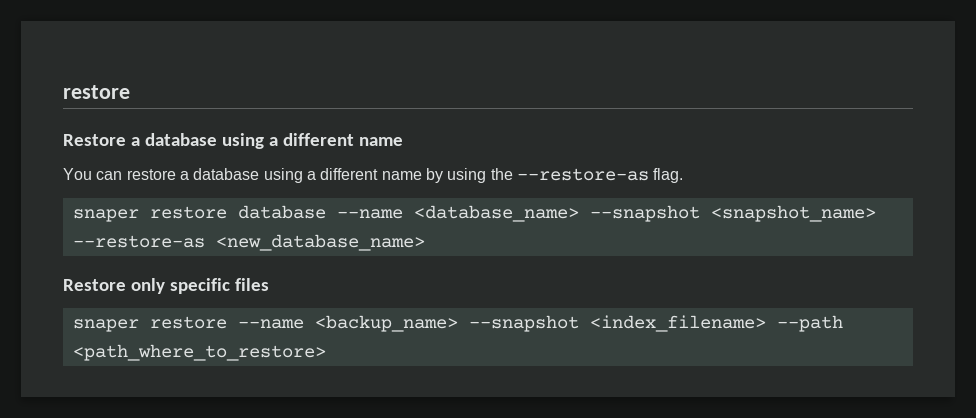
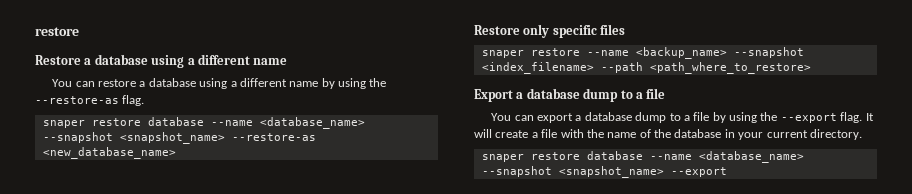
+ Export a database dump to a file
+ You can export a database dump to a file by using the --export flag. It will create a file with the name of the database in your current directory.
+ snaper restore database --name <database_name> --snapshot <snapshot_name> --export

